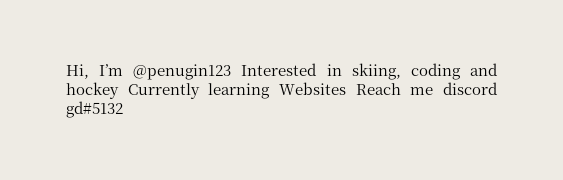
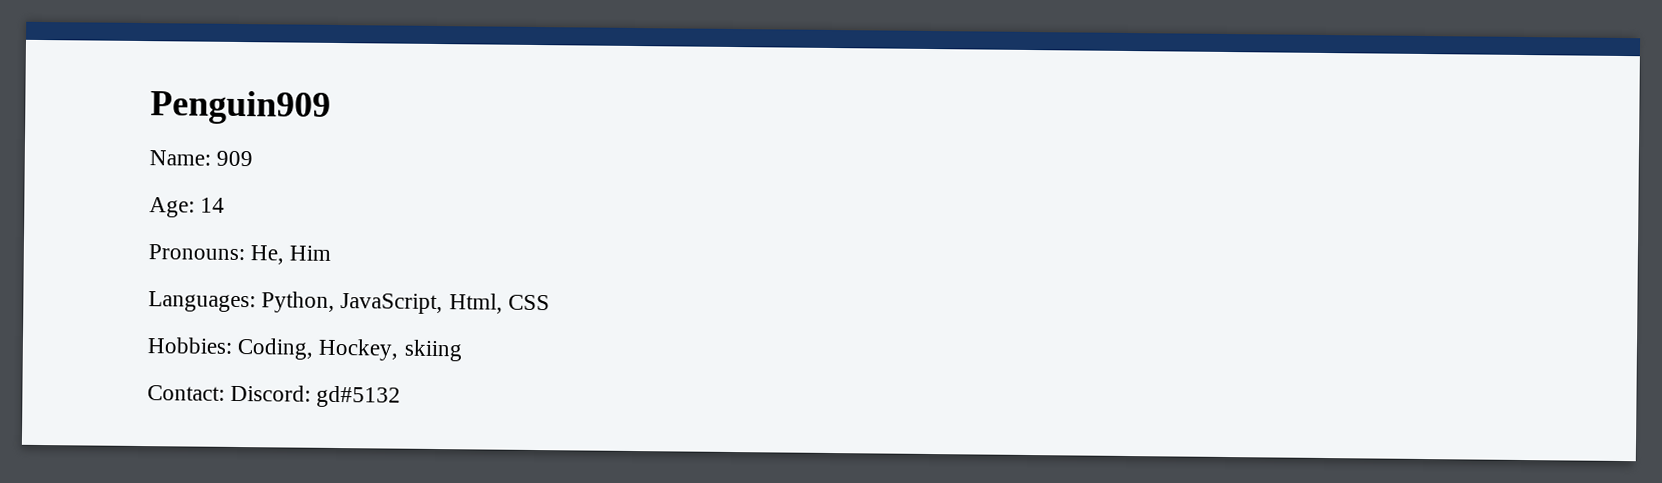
- Hi, I’m @penugin123 Interested in skiing, coding and hockey Currently learning Websites Reach me discord gd#5132
+ Penguin909
+ Name: 909
+ Age: 14
+ Pronouns: He, Him
+ Languages: Python, JavaScript, Html, CSS
+ Hobbies: Coding, Hockey, skiing
+ Contact: Discord: gd#5132

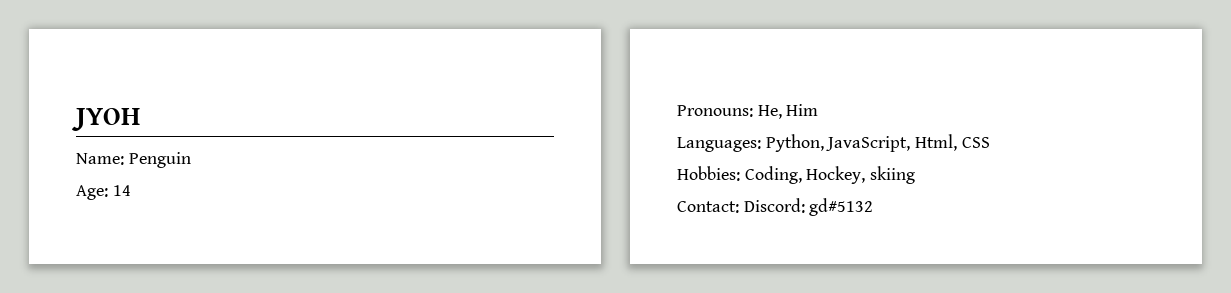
- Penguin909
+ JYOH
- Name: 909
+ Name: Penguin

